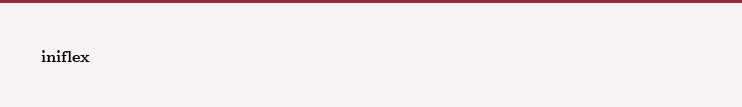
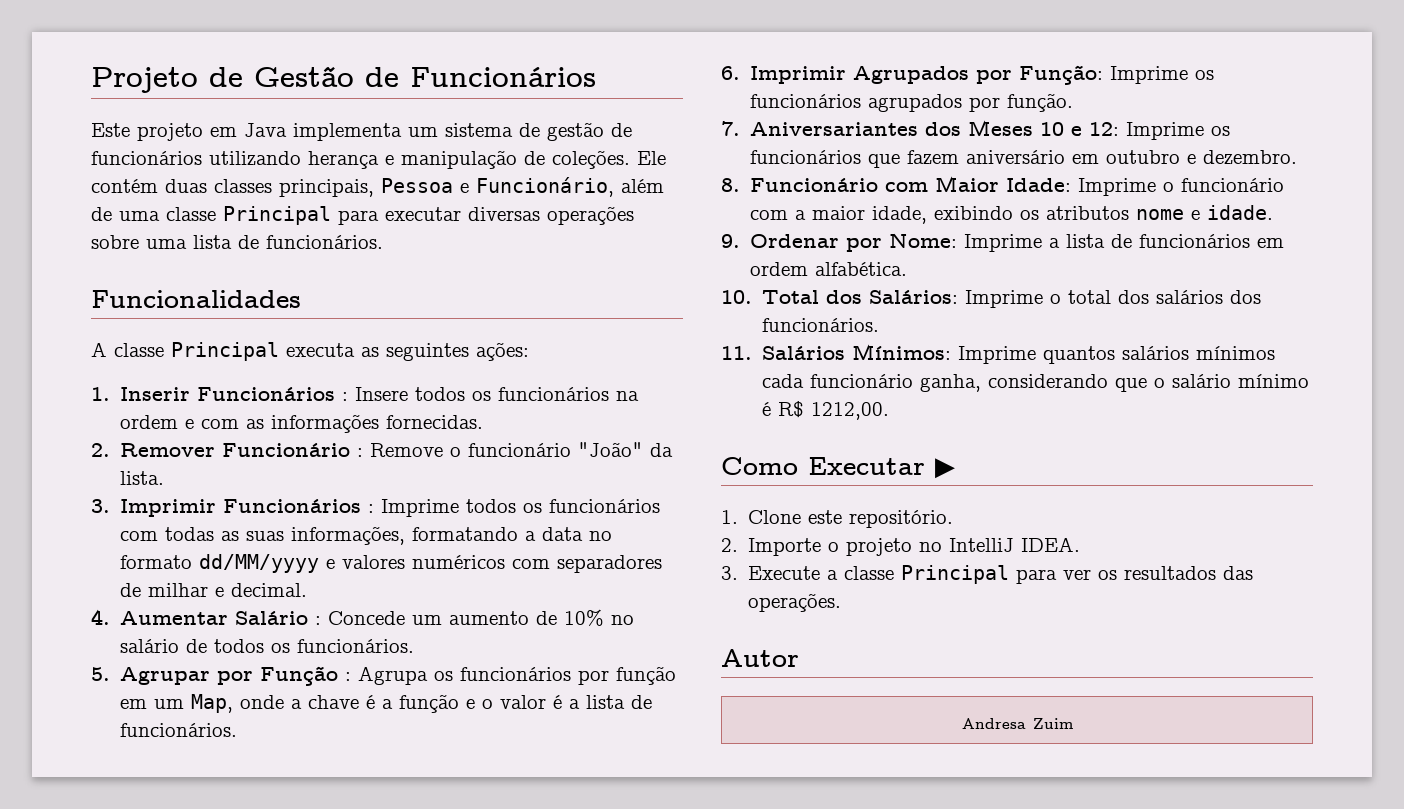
- iniflex
+ Projeto de Gestão de Funcionários
+ Este projeto em Java implementa um sistema de gestão de funcionários utilizando herança e manipulação de coleções. Ele contém duas classes principais, Pessoa e Funcionário, além de uma classe Principal para executar diversas operações sobre uma lista de funcionários.
+ Funcionalidades
+ A classe Principal executa as seguintes ações:
+ 1. Inserir Funcionários : Insere todos os funcionários na ordem e com as informações fornecidas.
+ 2. Remover Funcionário : Remove o funcionário "João" da lista.
+ 3. Imprimir Funcionários : Imprime todos os funcionários com todas as suas informações, formatando a data no formato dd/MM/yyyy e valores numéricos com separadores de milhar e decimal.
+ 4. Aumentar Salário : Concede um aumento de 10% no salário de todos os funcionários.
+ 5. Agrupar por Função : Agrupa os funcionários por função em um Map, onde a chave é a função e o valor é a lista de funcionários.
+ 6. Imprimir Agrupados por Função: Imprime os funcionários agrupados por função.
+ 7. Aniversariantes dos Meses 10 e 12: Imprime os funcionários que fazem aniversário em outubro e dezembro.
+ 8. Funcionário com Maior Idade: Imprime o funcionário com a maior idade, exibindo os atributos nome e idade.
+ 9. Ordenar por Nome: Imprime a lista de funcionários em ordem alfabética.
+ 10. Total dos Salários: Imprime o total dos salários dos funcionários.
+ 11. Salários Mínimos: Imprime quantos salários mínimos cada funcionário ganha, considerando que o salário mínimo é R$ 1212,00.
+ Como Executar ▶
+ 1. Clone este repositório.
+ 2. Importe o projeto no IntelliJ IDEA.
+ 3. Execute a classe Principal para ver os resultados das operações.
+ Autor
+ Andresa Zuim

